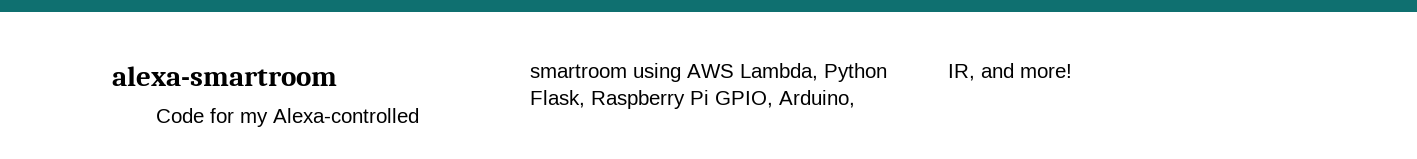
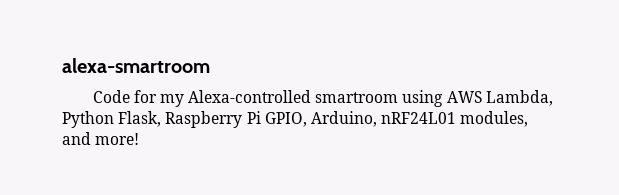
- Code for my Alexa-controlled smartroom using AWS Lambda, Python Flask, Raspberry Pi GPIO, Arduino, IR, and more!
+ Code for my Alexa-controlled smartroom using AWS Lambda, Python Flask, Raspberry Pi GPIO, Arduino, nRF24L01 modules, and more!

